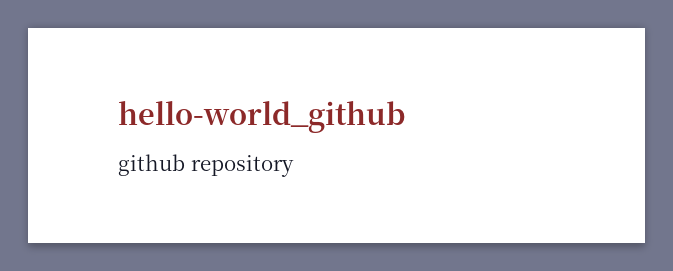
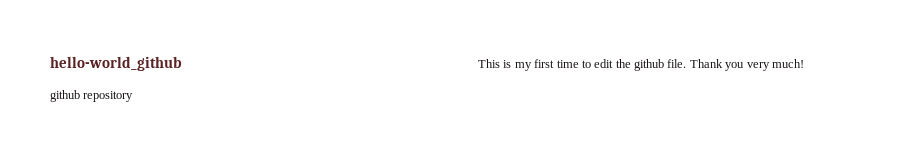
+ This is my first time to edit the github file. Thank you very much!

